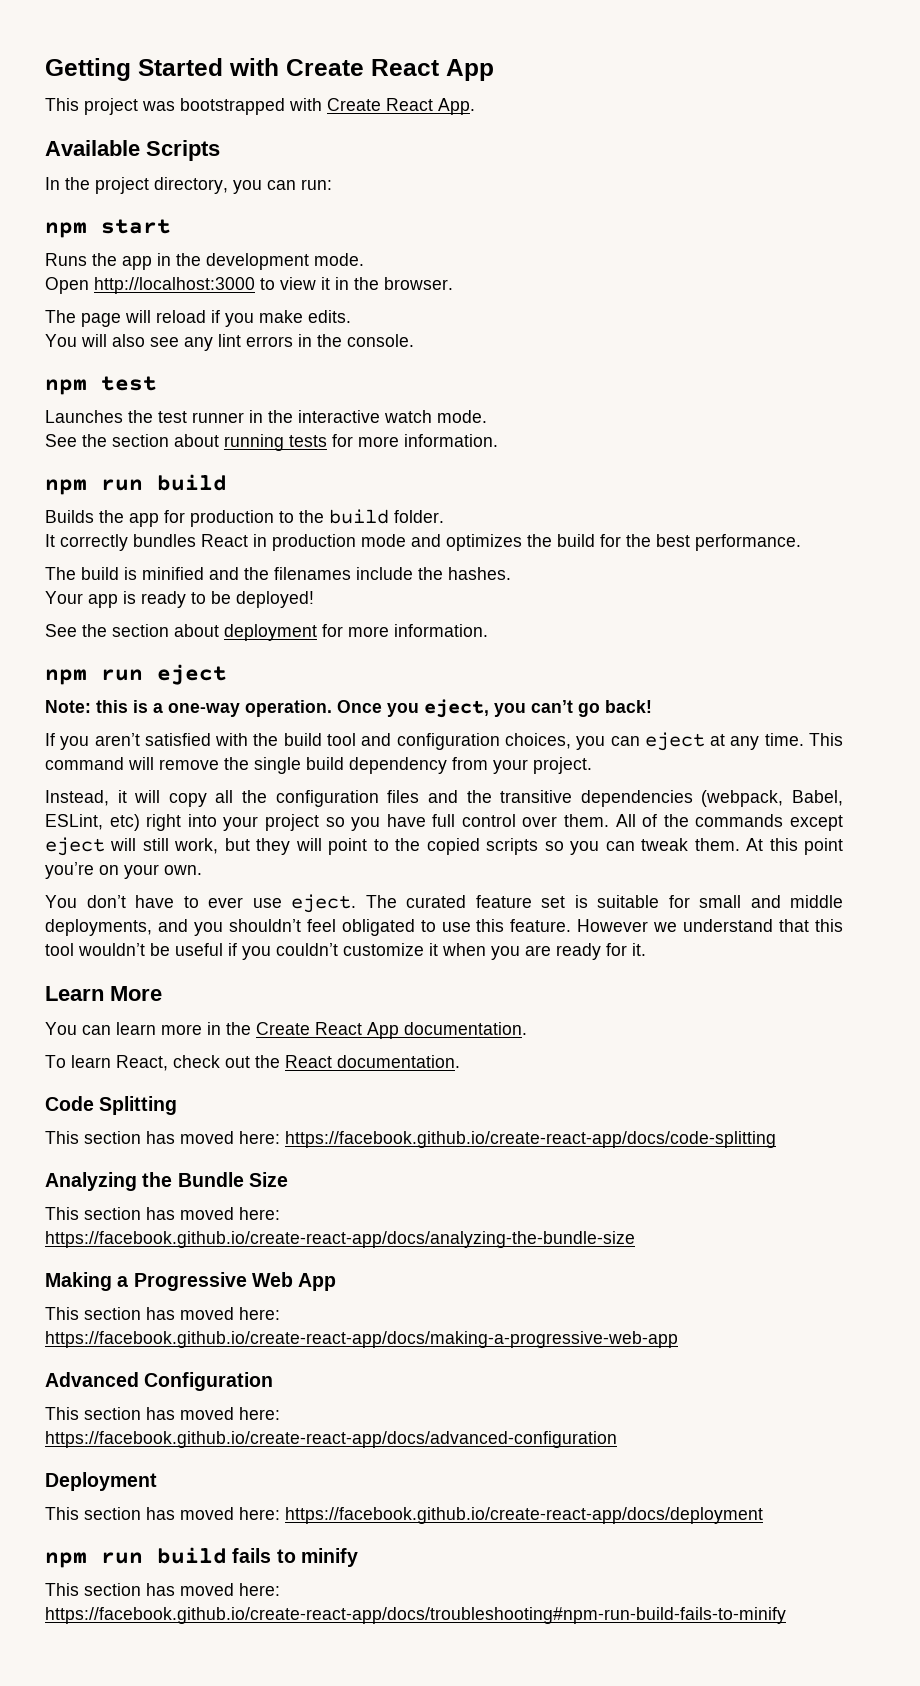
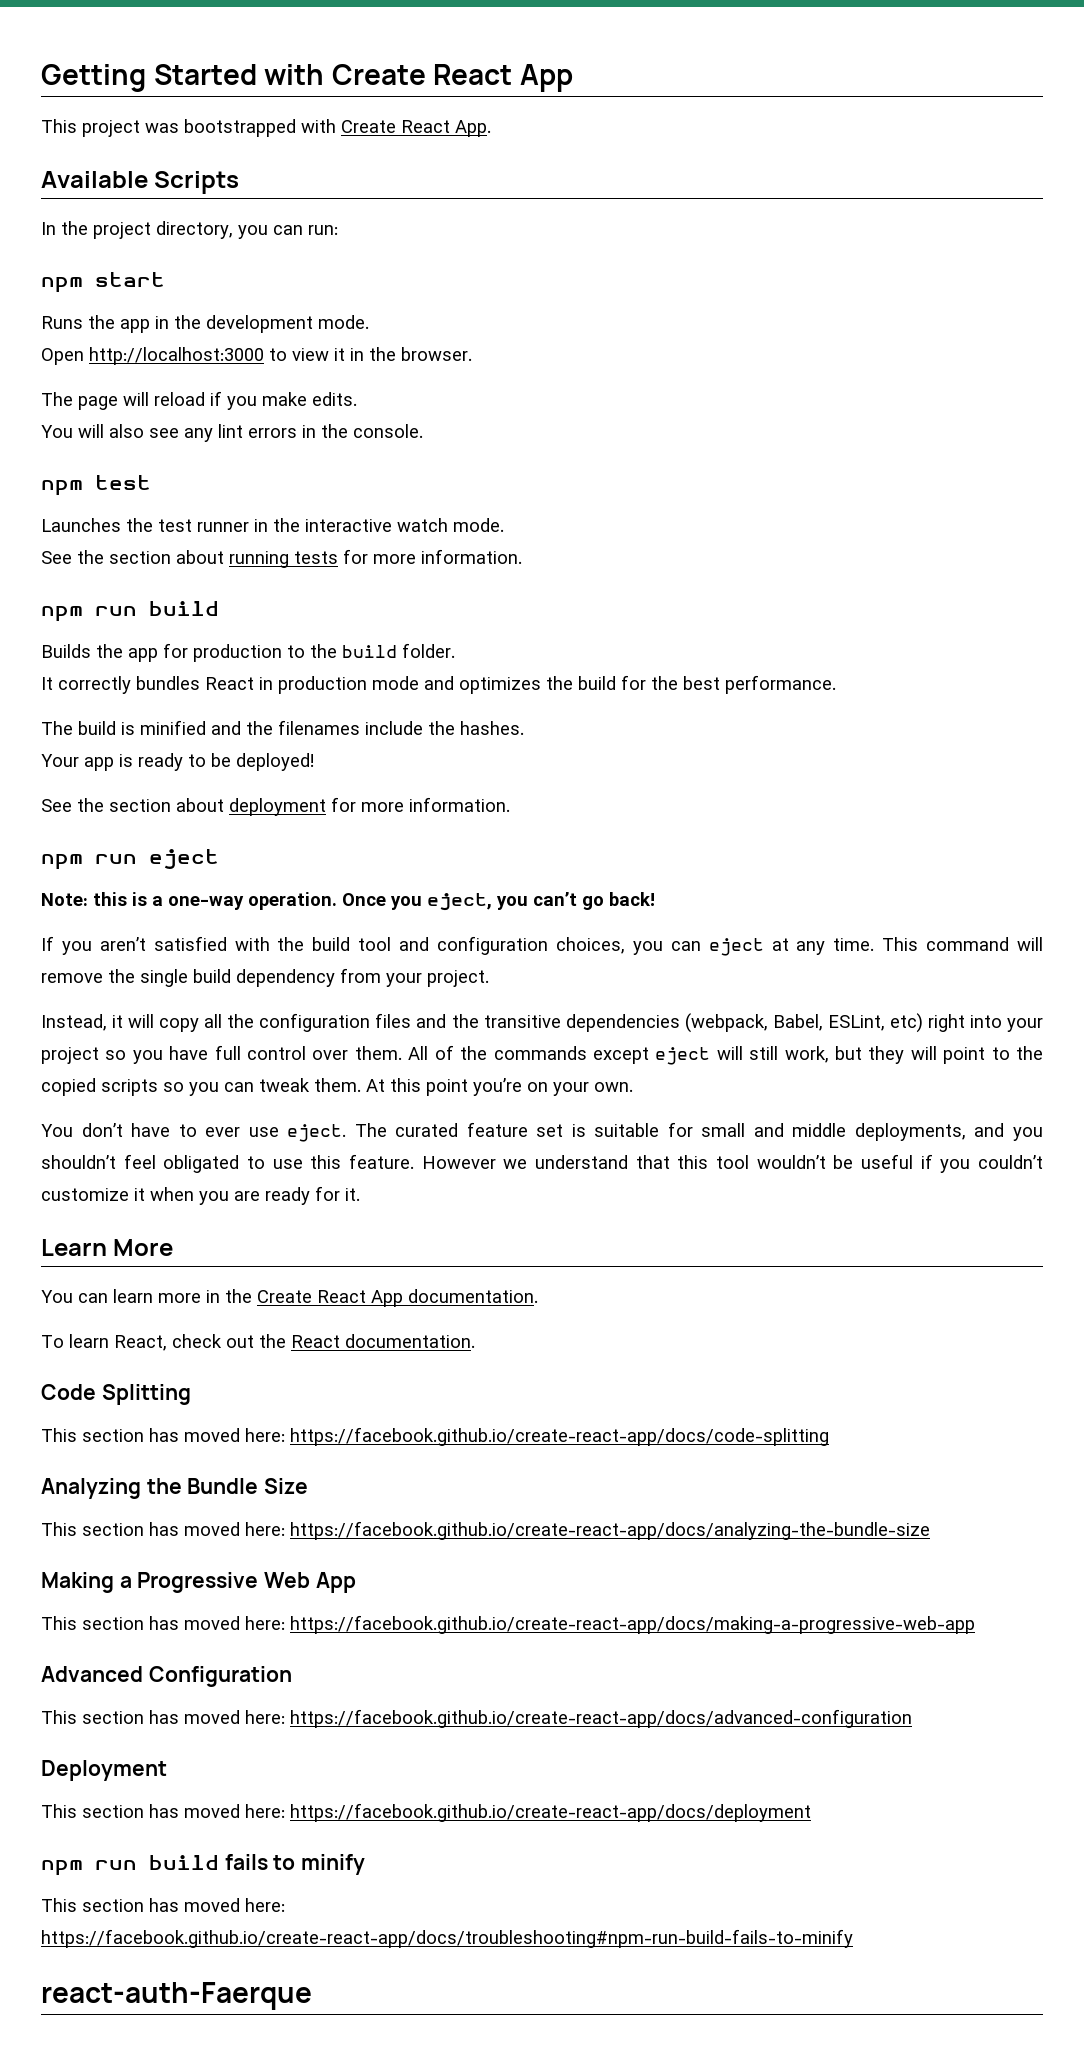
+ react-auth-Faerque

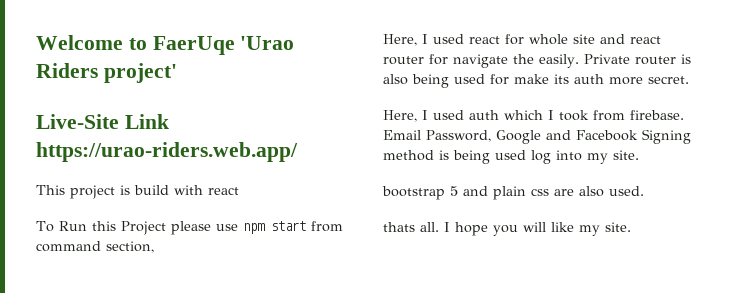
- Getting Started with Create React App
- This project was bootstrapped with Create React App.
- Available Scripts
- In the project directory, you can run:
- npm start
- Runs the app in the development mode.
- Open http://localhost:3000 to view it in the browser.
- The page will reload if you make edits.
- You will also see any lint errors in the console.
- npm test
- Launches the test runner in the interactive watch mode.
- See the section about running tests for more information.
- npm run build
- Builds the app for production to the build folder.
- It correctly bundles React in production mode and optimizes the build for the best performance.
- The build is minified and the filenames include the hashes.
- Your app is ready to be deployed!
- See the section about deployment for more information.
- npm run eject
- Note: this is a one-way operation. Once you eject, you can’t go back!
- If you aren’t satisfied with the build tool and configuration choices, you can eject at any time. This command will remove the single build dependency from your project.
- Instead, it will copy all the configuration files and the transitive dependencies (webpack, Babel, ESLint, etc) right into your project so you have full control over them. All of the commands except eject will still work, but they will point to the copied scripts so you can tweak them. At this point you’re on your own.
- You don’t have to ever use eject. The curated feature set is suitable for small and middle deployments, and you shouldn’t feel obligated to use this feature. However we understand that this tool wouldn’t be useful if you couldn’t customize it when you are ready for it.
- Learn More
- You can learn more in the Create React App documentation.
- To learn React, check out the React documentation.
- Code Splitting
- This section has moved here: https://facebook.github.io/create-react-app/docs/code-splitting
- Analyzing the Bundle Size
- This section has moved here: https://facebook.github.io/create-react-app/docs/analyzing-the-bundle-size
- Making a Progressive Web App
- This section has moved here: https://facebook.github.io/create-react-app/docs/making-a-progressive-web-app
- Advanced Configuration
- This section has moved here: https://facebook.github.io/create-react-app/docs/advanced-configuration
- Deployment
- This section has moved here: https://facebook.github.io/create-react-app/docs/deployment
- npm run build fails to minify
- This section has moved here: https://facebook.github.io/create-react-app/docs/troubleshooting#npm-run-build-fails-to-minify
- react-auth-Faerque
+ Welcome to FaerUqe 'Urao Riders project'
+ Live-Site Link https://urao-riders.web.app/
+ This project is build with react
+ To Run this Project please use npm start from command section,
+ Here, I used react for whole site and react router for navigate the easily. Private router is also being used for make its auth more secret.
+ Here, I used auth which I took from firebase. Email Password, Google and Facebook Signing method is being used log into my site.
+ bootstrap 5 and plain css are also used.
+ thats all. I hope you will like my site.

